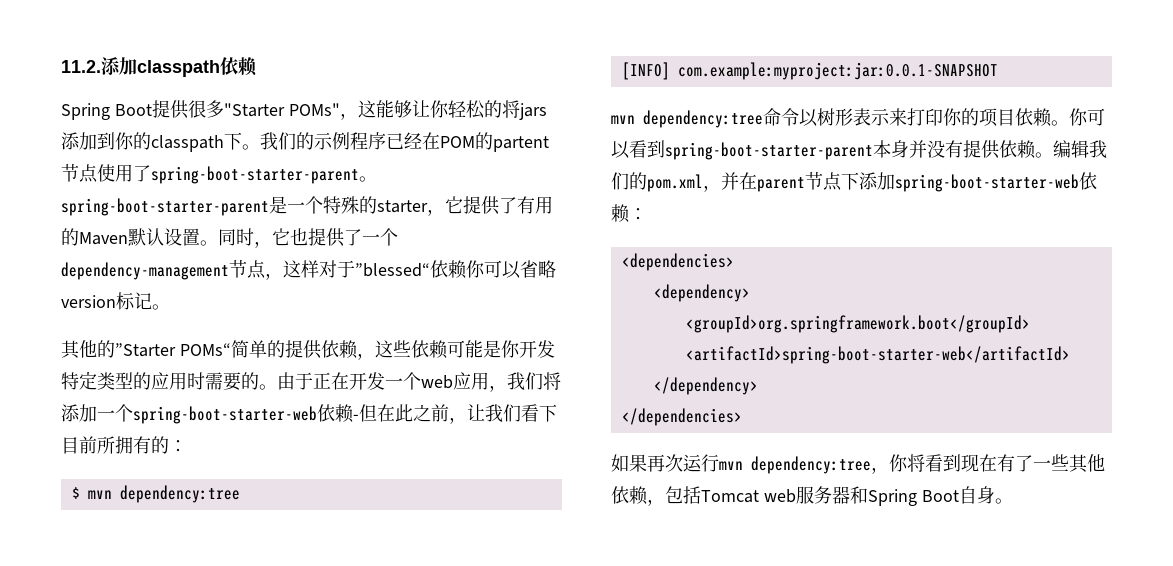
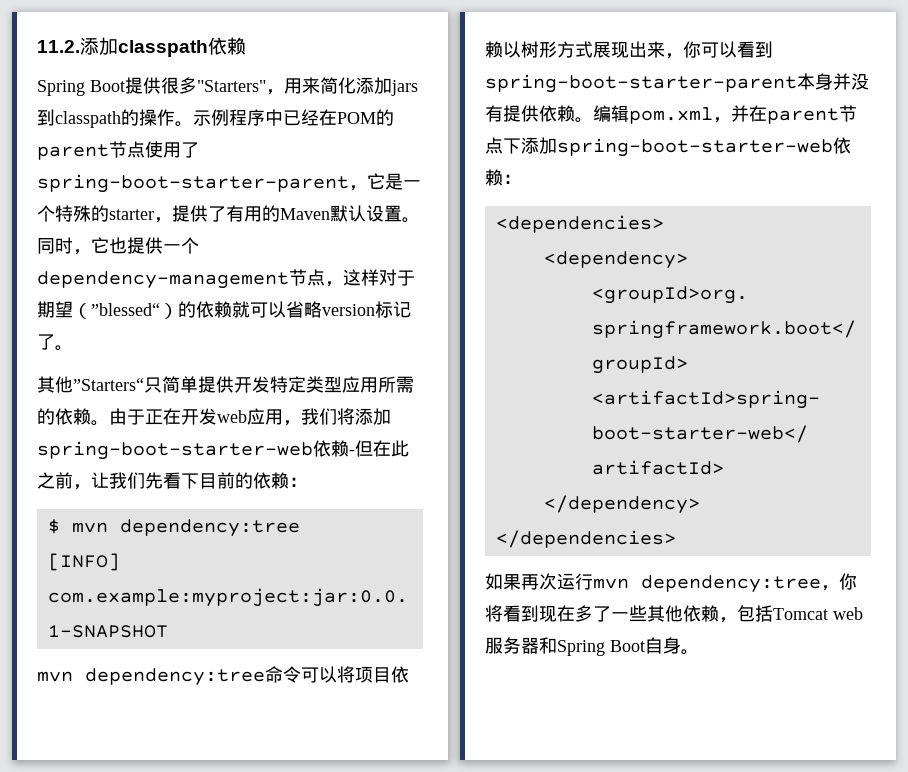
- Spring Boot提供很多"Starter POMs"，这能够让你轻松的将jars添加到你的classpath下。我们的示例程序已经在POM的partent节点使用了spring-boot-starter-parent。spring-boot-starter-parent是一个特殊的starter，它提供了有用的Maven默认设置。
+ Spring Boot提供很多"Starters"，用来简化添加jars到classpath的操作。示例程序中已经在POM的parent节点使用了spring-boot-starter-parent，它是一个特殊的starter，提供了有用的Maven默认设置。
- 同时，它也提供了一个dependency-management节点，这样对于”blessed“依赖你可以省略version标记。
+ 同时，它也提供一个dependency-management节点，这样对于期望（”blessed“）的依赖就可以省略version标记了。
- 其他的”Starter POMs“简单的提供依赖，这些依赖可能是你开发特定类型的应用时需要的。
+ 其他”Starters“只简单提供开发特定类型应用所需的依赖。
- 由于正在开发一个web应用，我们将添加一个spring-boot-starter-web依赖-但在此之前，让我们看下目前所拥有的：
+ 由于正在开发web应用，我们将添加spring-boot-starter-web依赖-但在此之前，让我们先看下目前的依赖：
- mvn dependency:tree命令以树形表示来打印你的项目依赖。你可以看到spring-boot-starter-parent本身并没有提供依赖。
+ mvn dependency:tree命令可以将项目依赖以树形方式展现出来，你可以看到spring-boot-starter-parent本身并没有提供依赖。
- 编辑我们的pom.xml，并在parent节点下添加spring-boot-starter-web依赖：
+ 编辑pom.xml，并在parent节点下添加spring-boot-starter-web依赖：
- 如果再次运行mvn dependency:tree，你将看到现在有了一些其他依赖，包括Tomcat web服务器和Spring Boot自身。
+ 如果再次运行mvn dependency:tree，你将看到现在多了一些其他依赖，包括Tomcat web服务器和Spring Boot自身。

